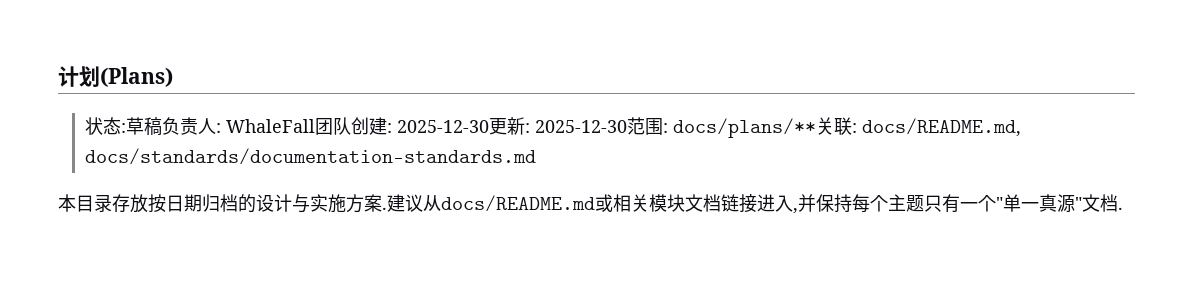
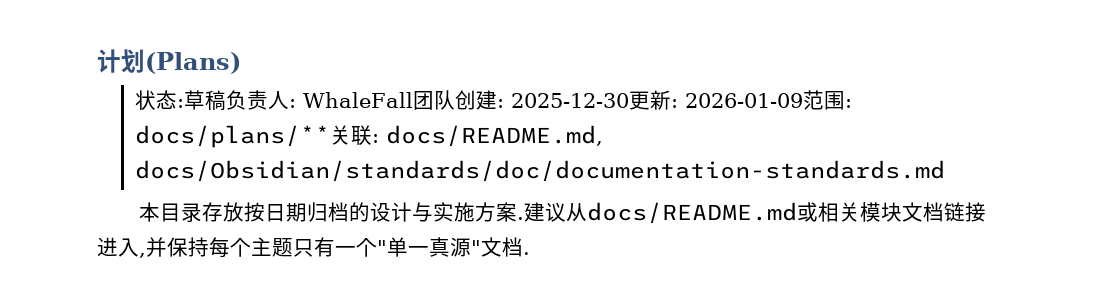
- 状态:草稿负责人: WhaleFall团队创建: 2025-12-30更新: 2025-12-30范围: docs/plans/**关联: docs/README.md, docs/standards/documentation-standards.md
+ 状态:草稿负责人: WhaleFall团队创建: 2025-12-30更新: 2026-01-09范围: docs/plans/**关联: docs/README.md, docs/Obsidian/standards/doc/documentation-standards.md

